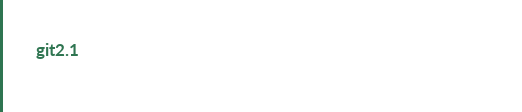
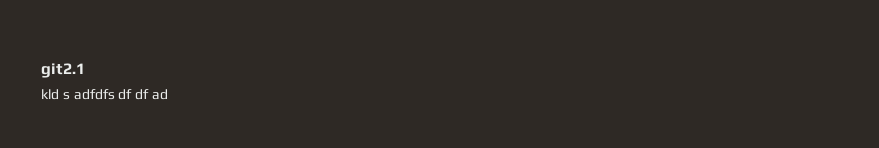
+ kld s adfdfs df df ad

